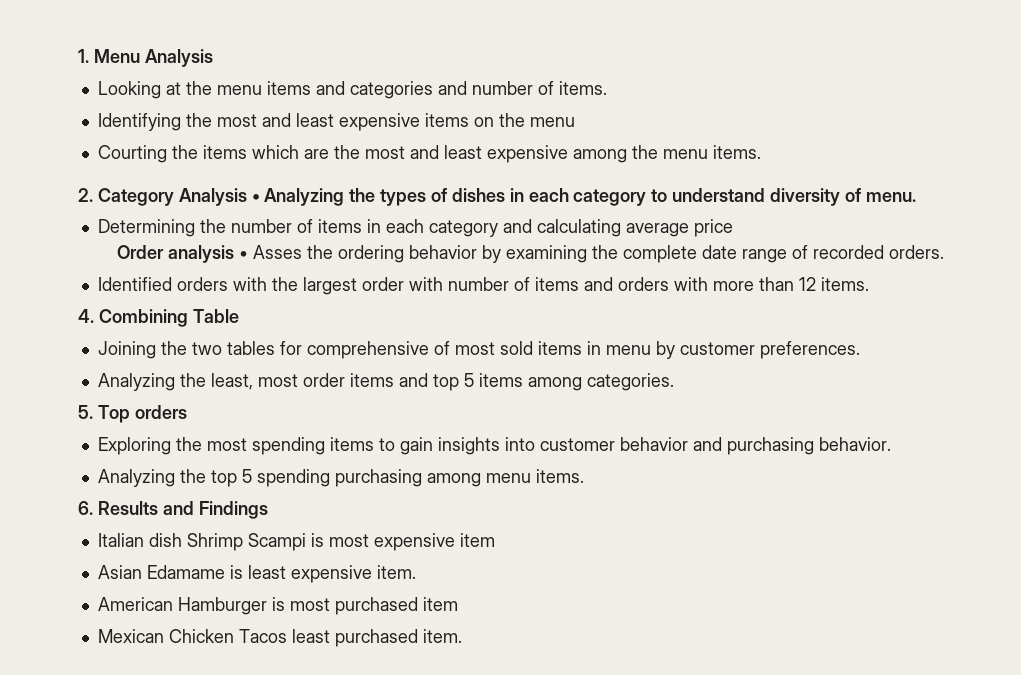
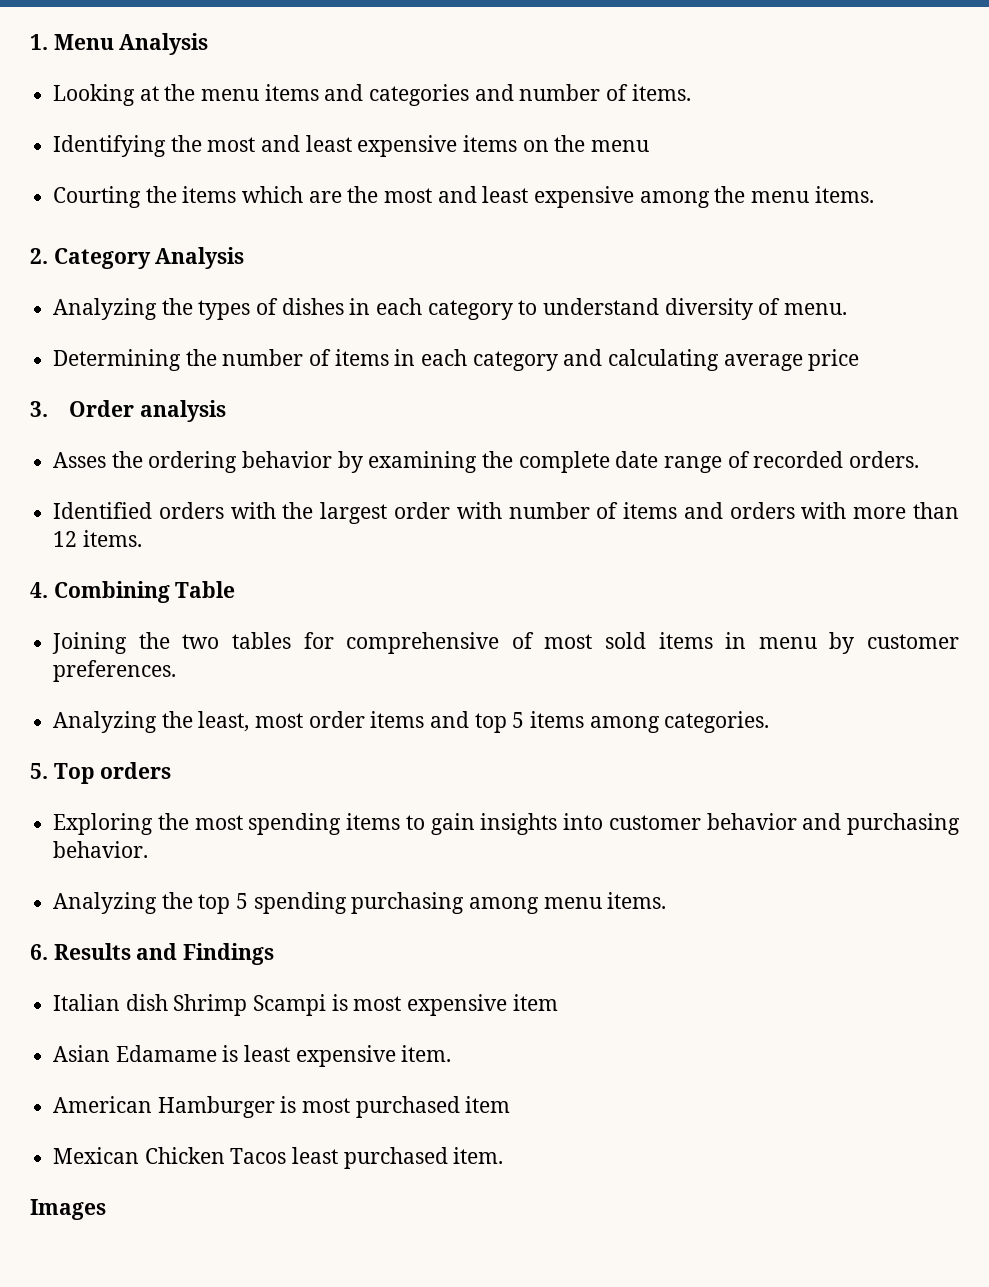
- 2. Category Analysis • Analyzing the types of dishes in each category to understand diversity of menu.
+ 2. Category Analysis
+ Analyzing the types of dishes in each category to understand diversity of menu.
- Order analysis • Asses the ordering behavior by examining the complete date range of recorded orders.
+ 3. Order analysis
+ Asses the ordering behavior by examining the complete date range of recorded orders.
+ Images

